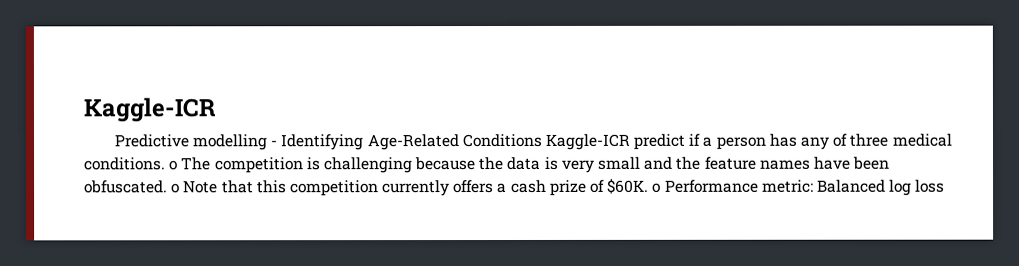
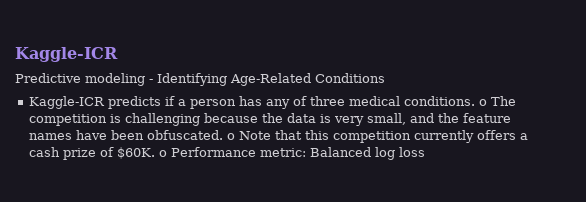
- Predictive modelling - Identifying Age-Related Conditions Kaggle-ICR predict if a person has any of three medical conditions. o The competition is challenging because the data is very small and the feature names have been obfuscated. o Note that this competition currently offers a cash prize of $60K. o Performance metric: Balanced log loss
+ Predictive modeling - Identifying Age-Related Conditions
+ Kaggle-ICR predicts if a person has any of three medical conditions. o The competition is challenging because the data is very small, and the feature names have been obfuscated. o Note that this competition currently offers a cash prize of $60K. o Performance metric: Balanced log loss

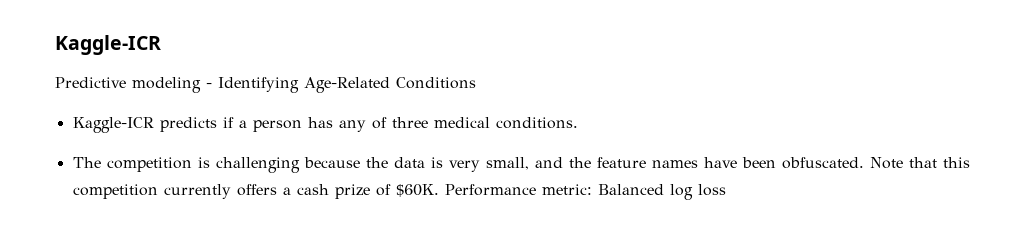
- Kaggle-ICR predicts if a person has any of three medical conditions. o The competition is challenging because the data is very small, and the feature names have been obfuscated. o Note that this competition currently offers a cash prize of $60K. o Performance metric: Balanced log loss
+ Kaggle-ICR predicts if a person has any of three medical conditions.
+ The competition is challenging because the data is very small, and the feature names have been obfuscated. Note that this competition currently offers a cash prize of $60K. Performance metric: Balanced log loss

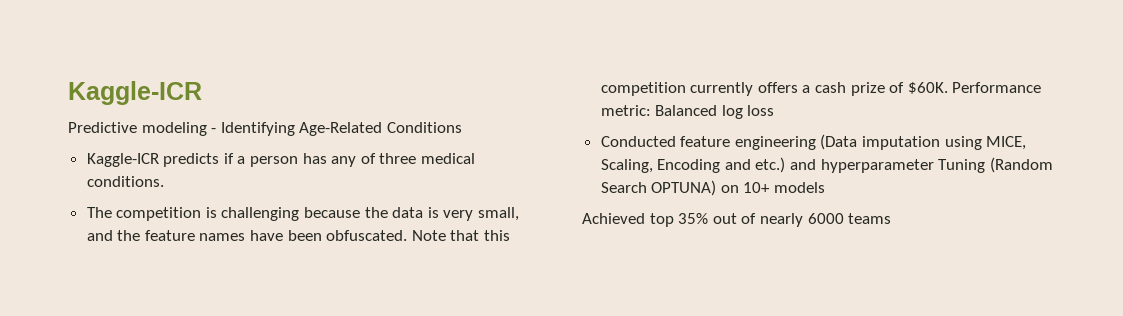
+ Conducted feature engineering (Data imputation using MICE, Scaling, Encoding and etc.) and hyperparameter Tuning (Random Search OPTUNA) on 10+ models
+ Achieved top 35% out of nearly 6000 teams

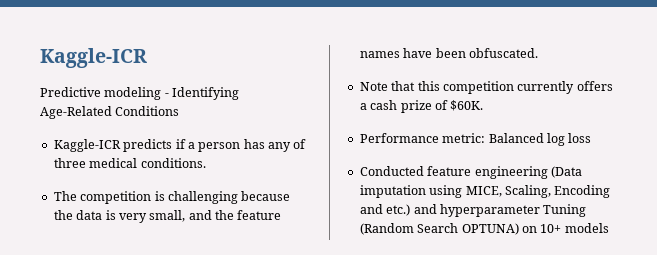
- The competition is challenging because the data is very small, and the feature names have been obfuscated. Note that this competition currently offers a cash prize of $60K. Performance metric: Balanced log loss
+ The competition is challenging because the data is very small, and the feature names have been obfuscated.
+ Note that this competition currently offers a cash prize of $60K.
+ Performance metric: Balanced log loss
- Achieved top 35% out of nearly 6000 teams

